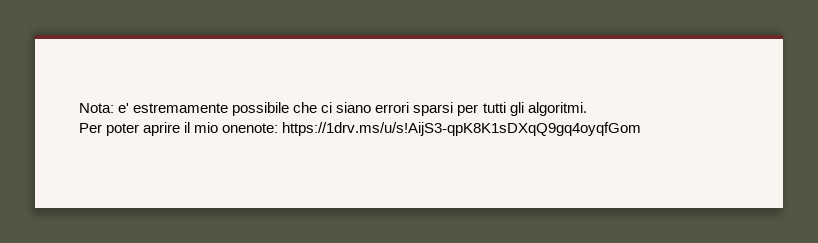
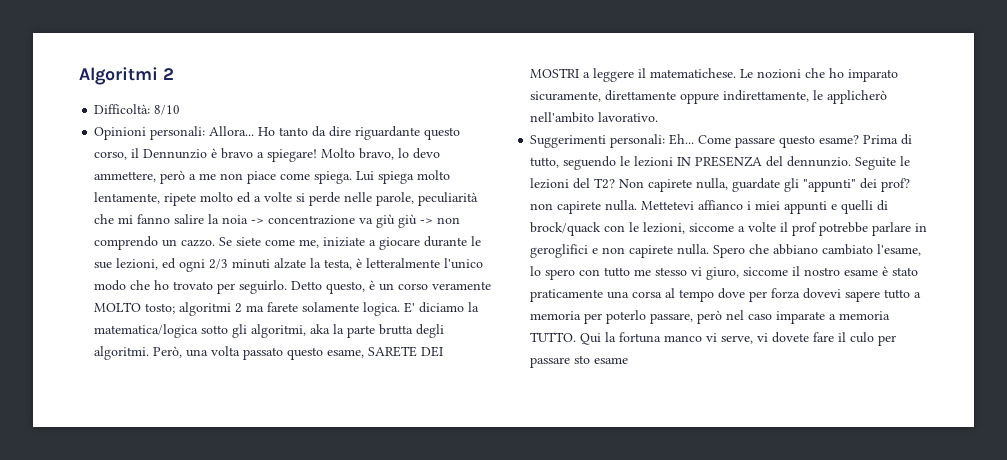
- Nota: e' estremamente possibile che ci siano errori sparsi per tutti gli algoritmi.
- Per poter aprire il mio onenote: https://1drv.ms/u/s!AijS3-qpK8K1sDXqQ9gq4oyqfGom
+ Algoritmi 2
+ Difficoltà: 8/10
+ Opinioni personali: Allora... Ho tanto da dire riguardante questo corso, il Dennunzio è bravo a spiegare! Molto bravo, lo devo ammettere, però a me non piace come spiega. Lui spiega molto lentamente, ripete molto ed a volte si perde nelle parole, peculiarità che mi fanno salire la noia -> concentrazione va giù giù -> non comprendo un cazzo. Se siete come me, iniziate a giocare durante le sue lezioni, ed ogni 2/3 minuti alzate la testa, è letteralmente l'unico modo che ho trovato per seguirlo. Detto questo, è un corso veramente MOLTO tosto; algoritmi 2 ma farete solamente logica. E' diciamo la matematica/logica sotto gli algoritmi, aka la parte brutta degli algoritmi. Però, una volta passato questo esame, SARETE DEI MOSTRI a leggere il matematichese. Le nozioni che ho imparato sicuramente, direttamente oppure indirettamente, le applicherò nell'ambito lavorativo.
+ Suggerimenti personali: Eh... Come passare questo esame? Prima di tutto, seguendo le lezioni IN PRESENZA del dennunzio. Seguite le lezioni del T2? Non capirete nulla, guardate gli "appunti" dei prof? non capirete nulla. Mettetevi affianco i miei appunti e quelli di brock/quack con le lezioni, siccome a volte il prof potrebbe parlare in geroglifici e non capirete nulla. Spero che abbiano cambiato l'esame, lo spero con tutto me stesso vi giuro, siccome il nostro esame è stato praticamente una corsa al tempo dove per forza dovevi sapere tutto a memoria per poterlo passare, però nel caso imparate a memoria TUTTO. Qui la fortuna manco vi serve, vi dovete fare il culo per passare sto esame

